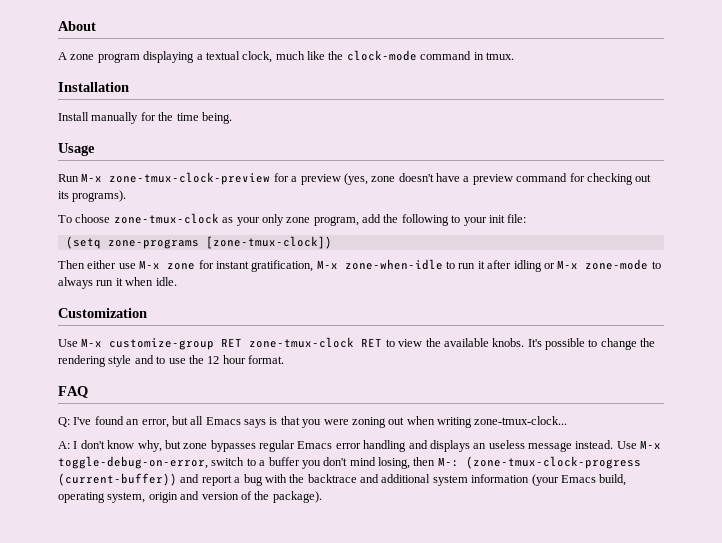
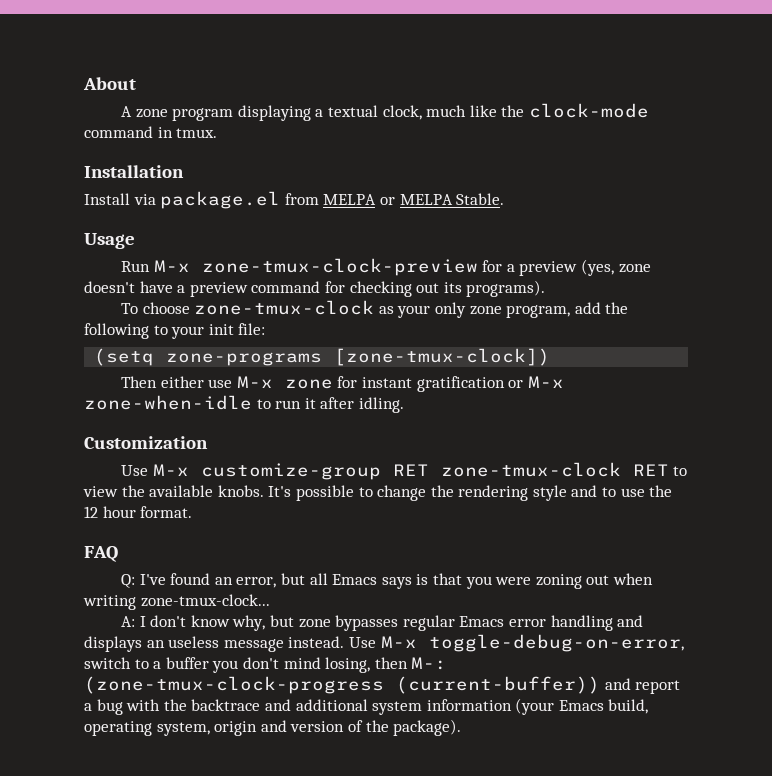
- Install manually for the time being.
+ Install via package.el from MELPA or MELPA Stable.
- Then either use M-x zone for instant gratification, M-x zone-when-idle to run it after idling or M-x zone-mode to always run it when idle.
+ Then either use M-x zone for instant gratification or M-x zone-when-idle to run it after idling.

